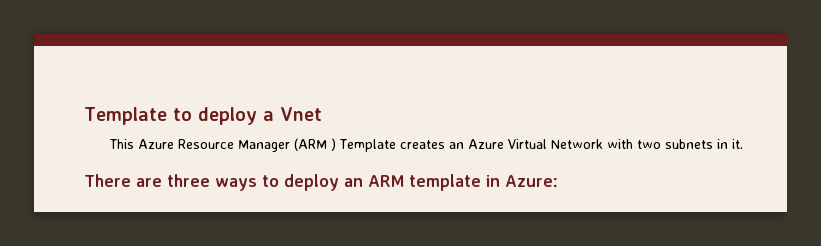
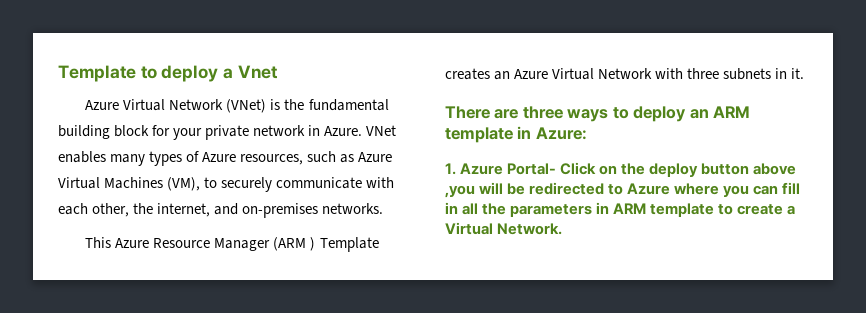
+ Azure Virtual Network (VNet) is the fundamental building block for your private network in Azure. VNet enables many types of Azure resources, such as Azure Virtual Machines (VM), to securely communicate with each other, the internet, and on-premises networks.
- This Azure Resource Manager (ARM ) Template creates an Azure Virtual Network with two subnets in it.
+ This Azure Resource Manager (ARM ) Template creates an Azure Virtual Network with three subnets in it.
+ 1. Azure Portal- Click on the deploy button above ,you will be redirected to Azure where you can fill in all the parameters in ARM template to create a Virtual Network.

